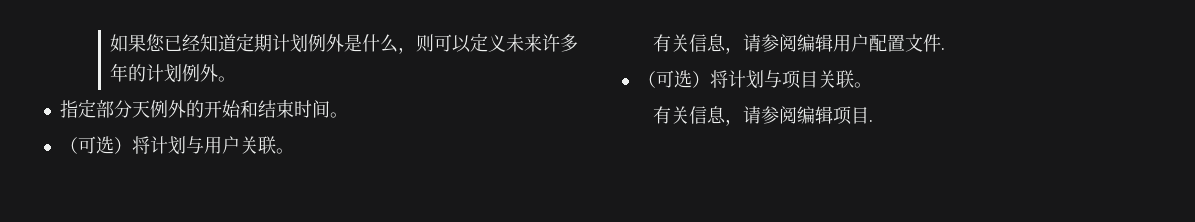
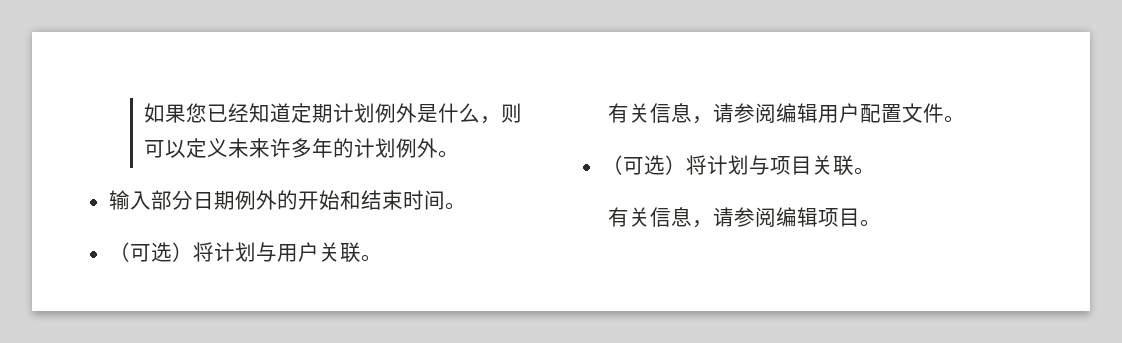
- 指定部分天例外的开始和结束时间。
+ 输入部分日期例外的开始和结束时间。
- 有关信息，请参阅编辑用户配置文件.
+ 有关信息，请参阅编辑用户配置文件。
- 有关信息，请参阅编辑项目.
+ 有关信息，请参阅编辑项目。

